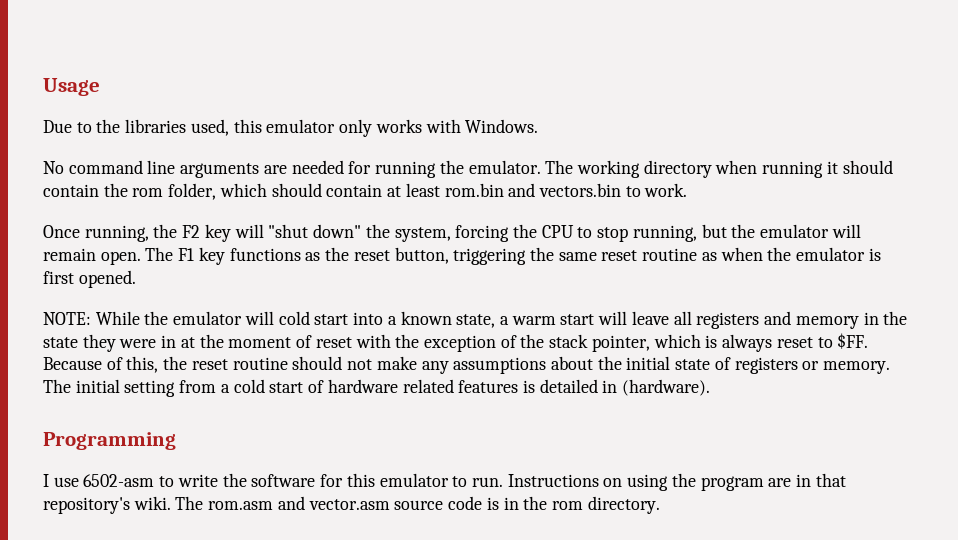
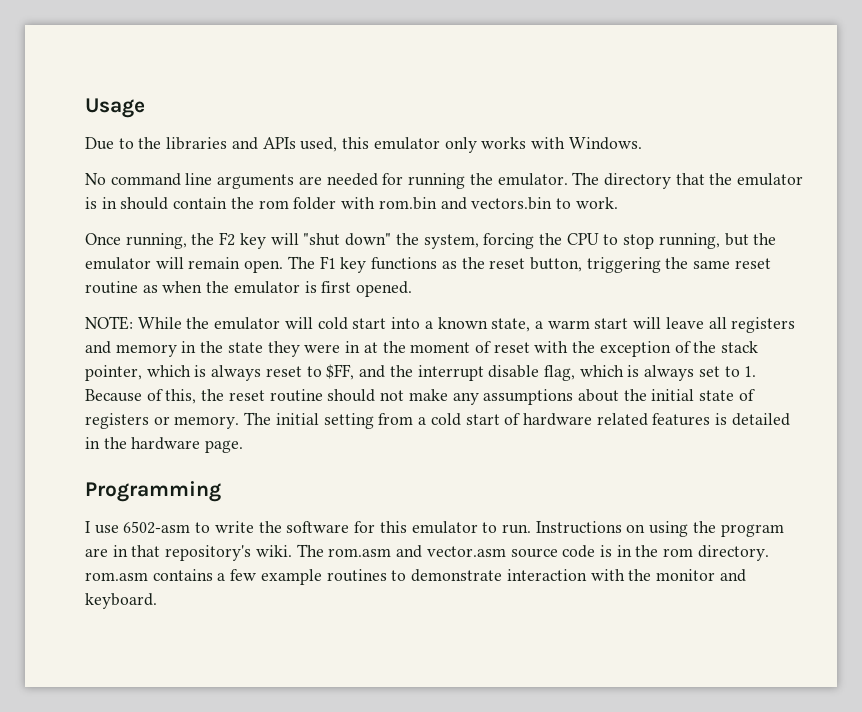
- Due to the libraries used, this emulator only works with Windows.
+ Due to the libraries and APIs used, this emulator only works with Windows.
- The working directory when running it should contain the rom folder, which should contain at least rom.bin and vectors.bin to work.
+ The directory that the emulator is in should contain the rom folder with rom.bin and vectors.bin to work.
- While the emulator will cold start into a known state, a warm start will leave all registers and memory in the state they were in at the moment of reset with the exception of the stack pointer, which is always reset to $FF. Because of this, the reset routine should not make any assumptions about the initial state of registers or memory.
+ While the emulator will cold start into a known state, a warm start will leave all registers and memory in the state they were in at the moment of reset with the exception of the stack pointer, which is always reset to $FF, and the interrupt disable flag, which is always set to 1. Because of this, the reset routine should not make any assumptions about the initial state of registers or memory.
- The initial setting from a cold start of hardware related features is detailed in (hardware).
+ The initial setting from a cold start of hardware related features is detailed in the hardware page.
- The rom.asm and vector.asm source code is in the rom directory.
+ The rom.asm and vector.asm source code is in the rom directory. rom.asm contains a few example routines to demonstrate interaction with the monitor and keyboard.

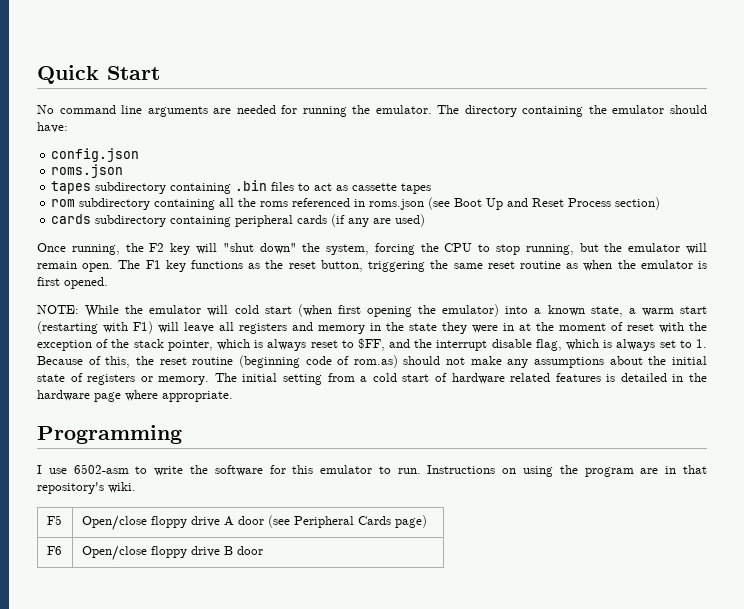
- Usage
- Due to the libraries and APIs used, this emulator only works with Windows.
+ Quick Start
- The directory that the emulator is in should contain the rom folder with rom.bin and vectors.bin to work.
+ The directory containing the emulator should have:
+ config.json
+ roms.json
+ tapes subdirectory containing .bin files to act as cassette tapes
+ rom subdirectory containing all the roms referenced in roms.json (see Boot Up and Reset Process section)
+ cards subdirectory containing peripheral cards (if any are used)
- While the emulator will cold start into a known state, a warm start will leave all registers and memory in the state they were in at the moment of reset with the exception of the stack pointer, which is always reset to $FF, and the interrupt disable flag, which is always set to 1. Because of this, the reset routine should not make any assumptions about the initial state of registers or memory.
+ While the emulator will cold start (when first opening the emulator) into a known state, a warm start (restarting with F1) will leave all registers and memory in the state they were in at the moment of reset with the exception of the stack pointer, which is always reset to $FF, and the interrupt disable flag, which is always set to 1. Because of this, the reset routine (beginning code of rom.as) should not make any assumptions about the initial state of registers or memory.
- The initial setting from a cold start of hardware related features is detailed in the hardware page.
+ The initial setting from a cold start of hardware related features is detailed in the hardware page where appropriate.
- Instructions on using the program are in that repository's wiki. The rom.asm and vector.asm source code is in the rom directory. rom.asm contains a few example routines to demonstrate interaction with the monitor and keyboard.
+ Instructions on using the program are in that repository's wiki.
+ F5 | Open/close floppy drive A door (see Peripheral Cards page)
+ F6 | Open/close floppy drive B door

